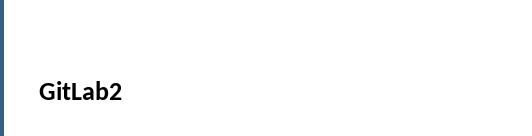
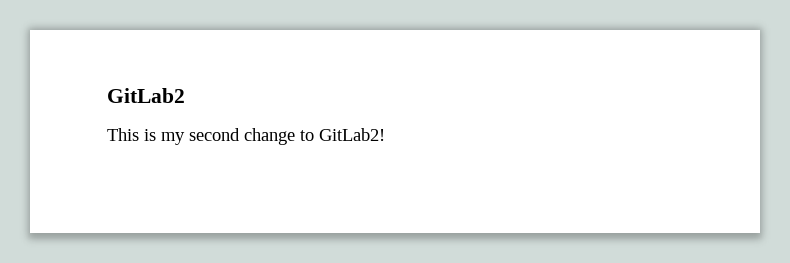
+ This is my second change to GitLab2!

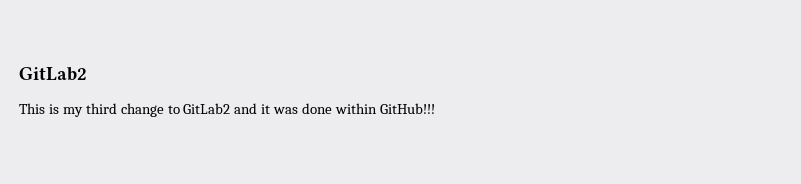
- This is my second change to GitLab2!
+ This is my third change to GitLab2 and it was done within GitHub!!!

